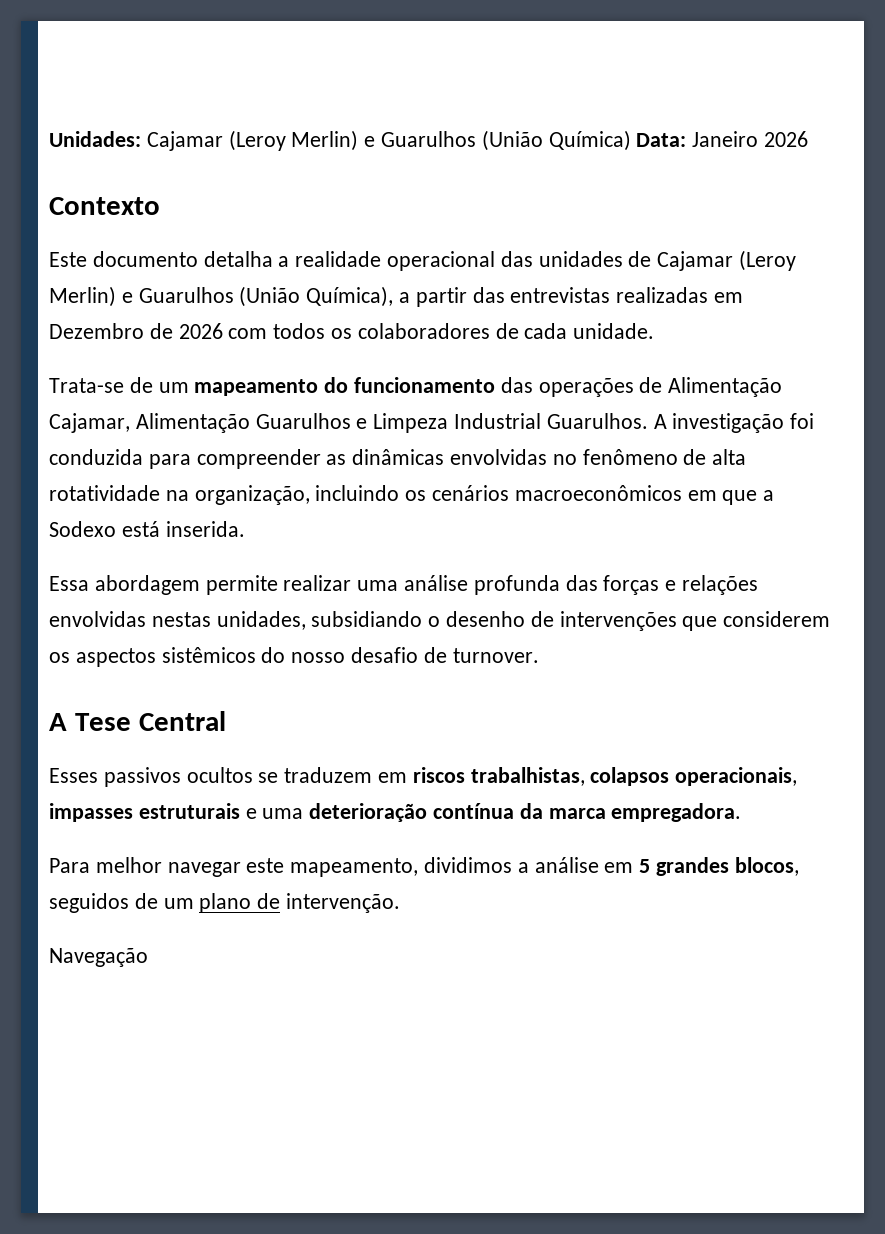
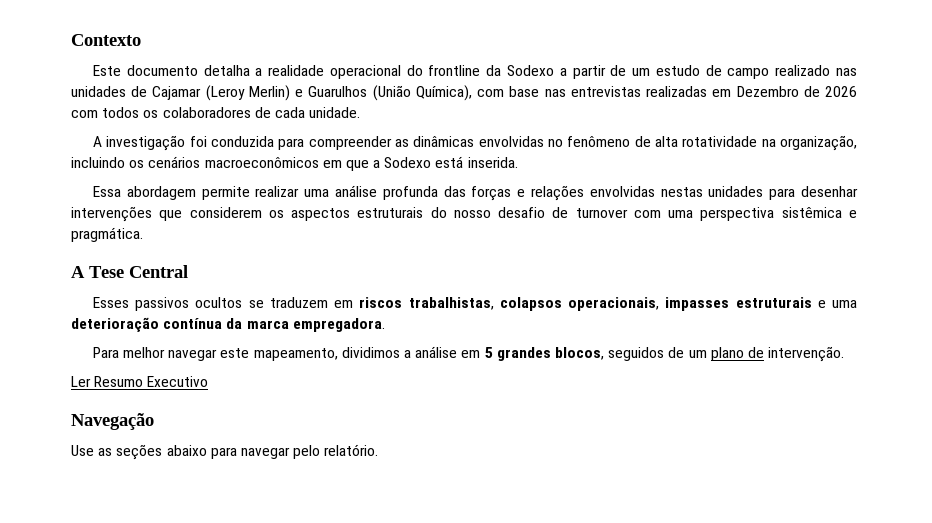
- Unidades: Cajamar (Leroy Merlin) e Guarulhos (União Química) Data: Janeiro 2026
- Este documento detalha a realidade operacional das unidades de Cajamar (Leroy Merlin) e Guarulhos (União Química), a partir das entrevistas realizadas em Dezembro de 2026 com todos os colaboradores de cada unidade.
+ Este documento detalha a realidade operacional do frontline da Sodexo a partir de um estudo de campo realizado nas unidades de Cajamar (Leroy Merlin) e Guarulhos (União Química), com base nas entrevistas realizadas em Dezembro de 2026 com todos os colaboradores de cada unidade.
- Trata-se de um mapeamento do funcionamento das operações de Alimentação Cajamar, Alimentação Guarulhos e Limpeza Industrial Guarulhos.
- Essa abordagem permite realizar uma análise profunda das forças e relações envolvidas nestas unidades, subsidiando o desenho de intervenções que considerem os aspectos sistêmicos do nosso desafio de turnover.
+ Essa abordagem permite realizar uma análise profunda das forças e relações envolvidas nestas unidades para desenhar intervenções que considerem os aspectos estruturais do nosso desafio de turnover com uma perspectiva sistêmica e pragmática.
+ Ler Resumo Executivo
  Navegação
+ Use as seções abaixo para navegar pelo relatório.

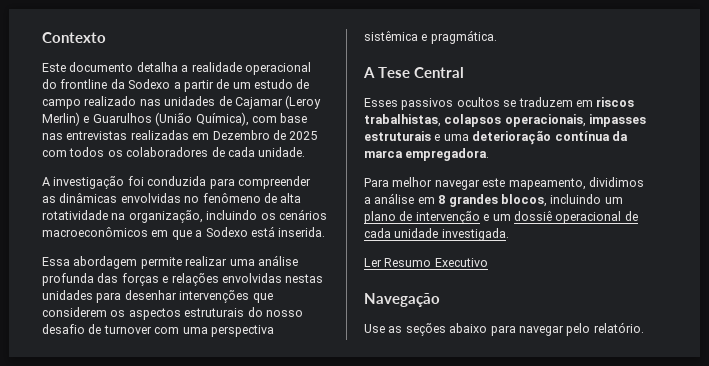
- Este documento detalha a realidade operacional do frontline da Sodexo a partir de um estudo de campo realizado nas unidades de Cajamar (Leroy Merlin) e Guarulhos (União Química), com base nas entrevistas realizadas em Dezembro de 2026 com todos os colaboradores de cada unidade.
+ Este documento detalha a realidade operacional do frontline da Sodexo a partir de um estudo de campo realizado nas unidades de Cajamar (Leroy Merlin) e Guarulhos (União Química), com base nas entrevistas realizadas em Dezembro de 2025 com todos os colaboradores de cada unidade.
- Para melhor navegar este mapeamento, dividimos a análise em 5 grandes blocos, seguidos de um plano de intervenção.
+ Para melhor navegar este mapeamento, dividimos a análise em 8 grandes blocos, incluindo um plano de intervenção e um dossiê operacional de cada unidade investigada.

